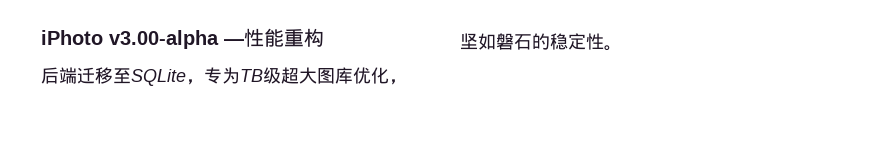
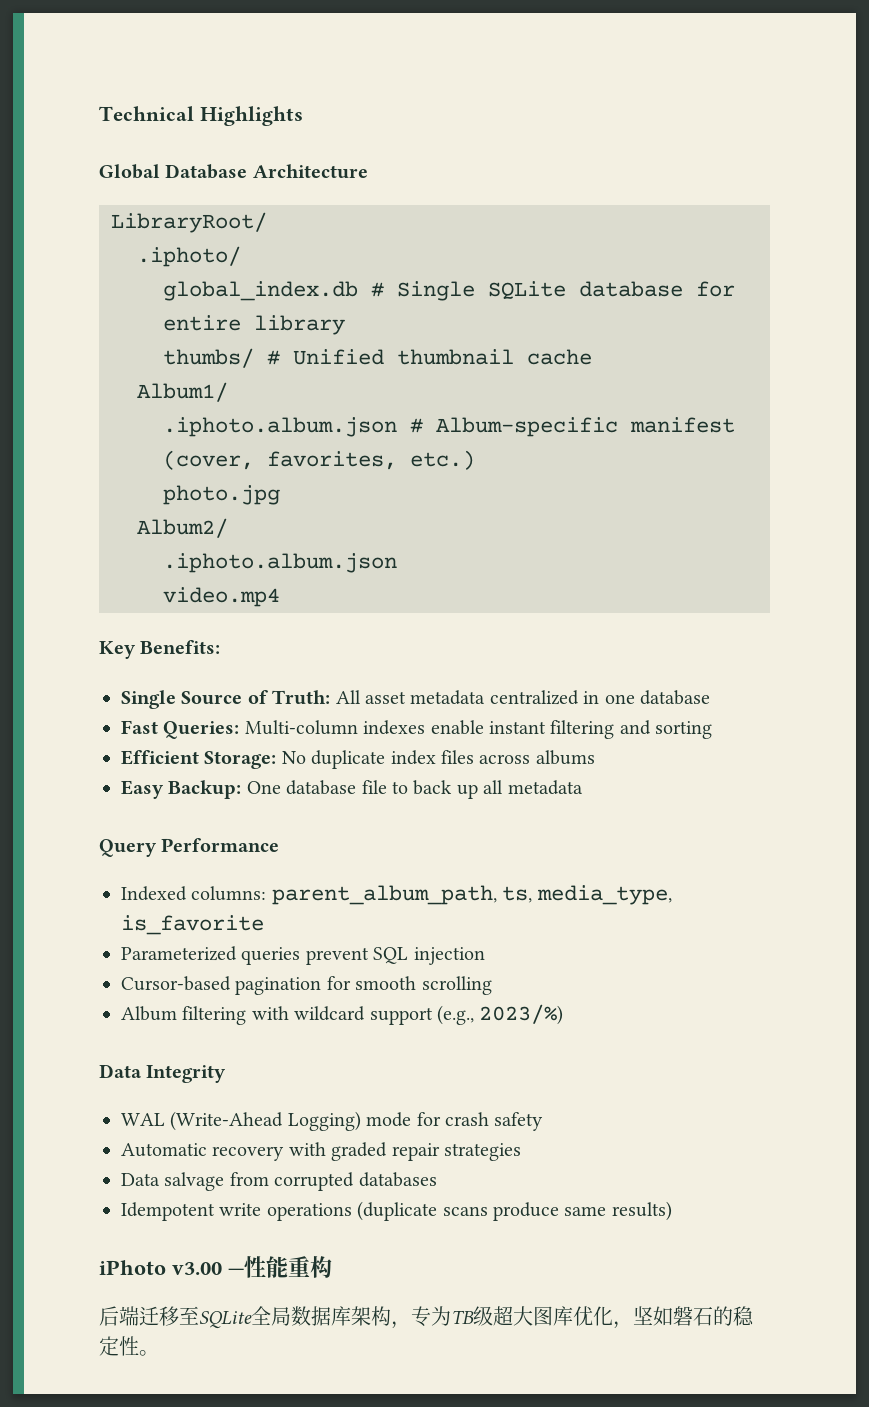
- iPhoto v3.00-alpha —性能重构
+ Technical Highlights
+ Global Database Architecture
+ LibraryRoot/
+ .iphoto/
+ global_index.db # Single SQLite database for entire library
+ thumbs/ # Unified thumbnail cache
+ Album1/
+ .iphoto.album.json # Album-specific manifest (cover, favorites, etc.)
+ photo.jpg
+ Album2/
+ .iphoto.album.json
+ video.mp4
+ Key Benefits:
+ Single Source of Truth: All asset metadata centralized in one database
+ Fast Queries: Multi-column indexes enable instant filtering and sorting
+ Efficient Storage: No duplicate index files across albums
+ Easy Backup: One database file to back up all metadata
+ Query Performance
+ Indexed columns: parent_album_path, ts, media_type, is_favorite
+ Parameterized queries prevent SQL injection
+ Cursor-based pagination for smooth scrolling
+ Album filtering with wildcard support (e.g., 2023/%)
+ Data Integrity
+ WAL (Write-Ahead Logging) mode for crash safety
+ Automatic recovery with graded repair strategies
+ Data salvage from corrupted databases
+ Idempotent write operations (duplicate scans produce same results)
+ iPhoto v3.00 —性能重构
- 后端迁移至SQLite，专为TB级超大图库优化，坚如磐石的稳定性。
+ 后端迁移至SQLite全局数据库架构，专为TB级超大图库优化，坚如磐石的稳定性。

